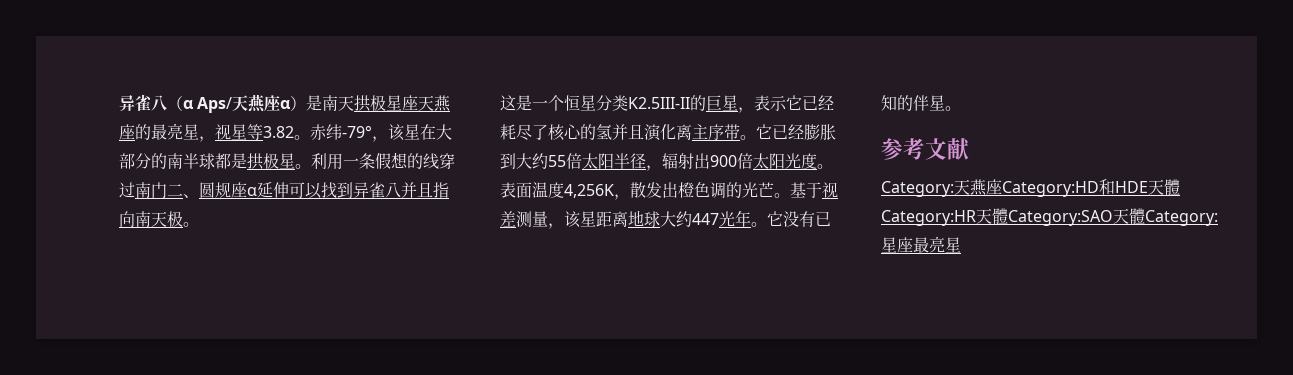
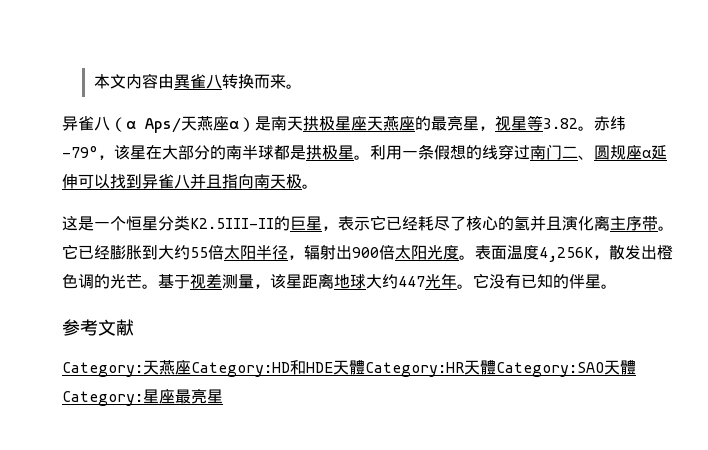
+ 本文内容由異雀八转换而来。

